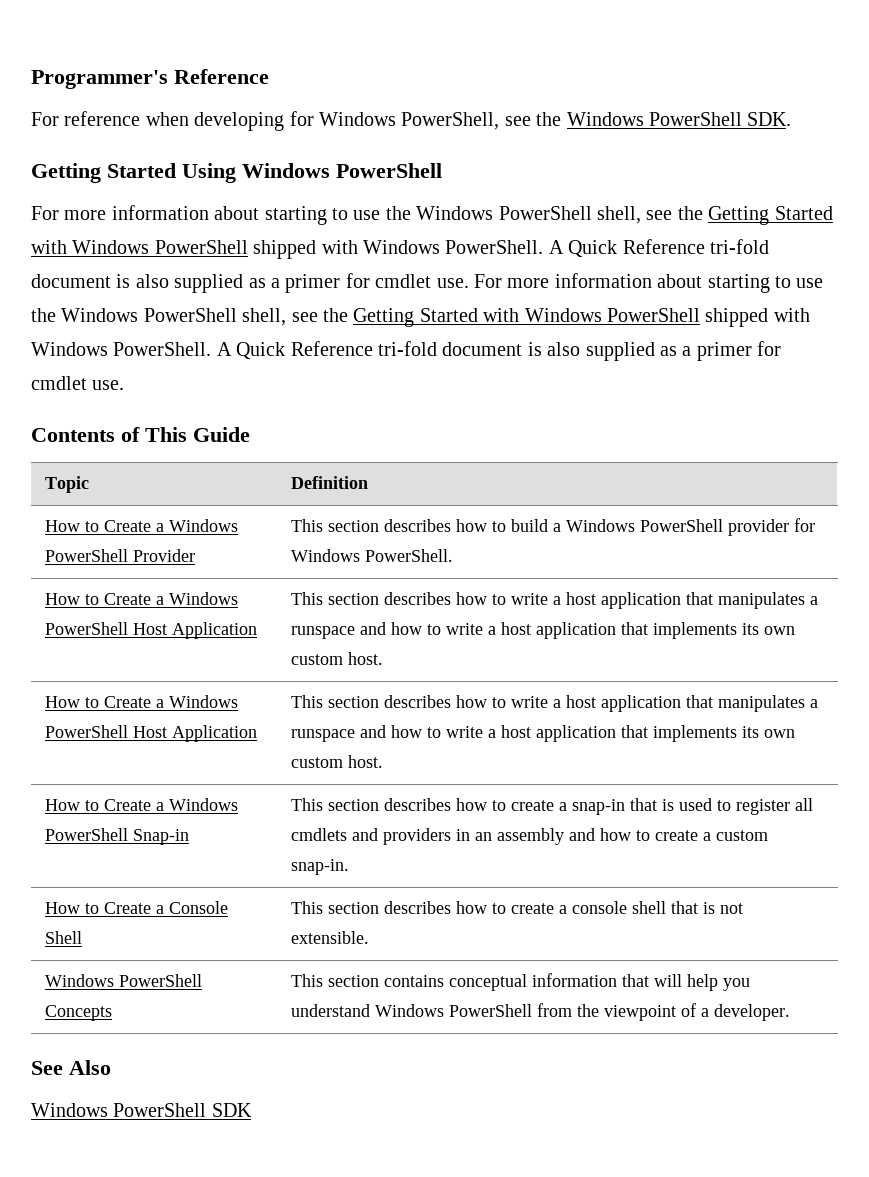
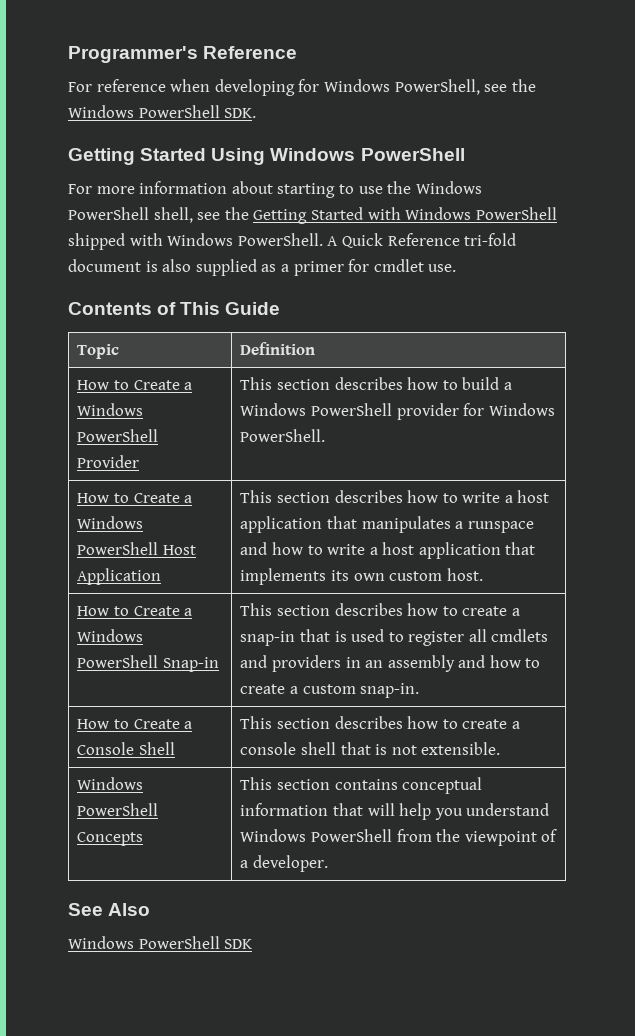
- A Quick Reference tri-fold document is also supplied as a primer for cmdlet use. For more information about starting to use the Windows PowerShell shell, see the Getting Started with Windows PowerShell shipped with Windows PowerShell. A Quick Reference tri-fold document is also supplied as a primer for cmdlet use.
+ A Quick Reference tri-fold document is also supplied as a primer for cmdlet use.
  How to Create a Windows PowerShell Provider | This section describes how to build a Windows PowerShell provider for Windows PowerShell.
- How to Create a Windows PowerShell Host Application | This section describes how to write a host application that manipulates a runspace and how to write a host application that implements its own custom host.

